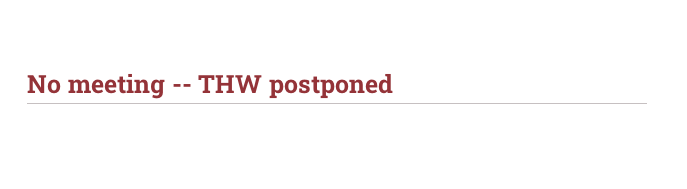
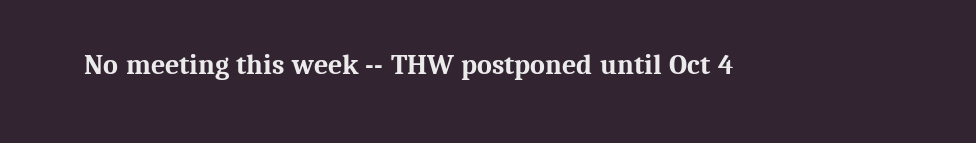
- No meeting -- THW postponed
+ No meeting this week -- THW postponed until Oct 4

